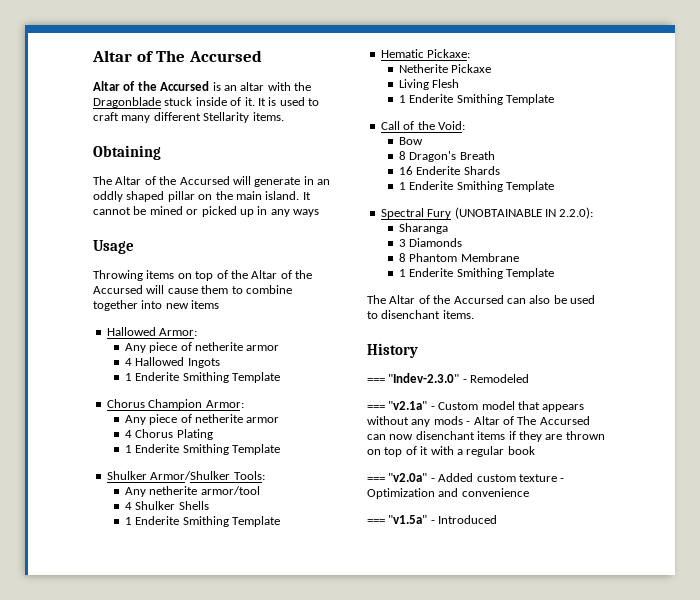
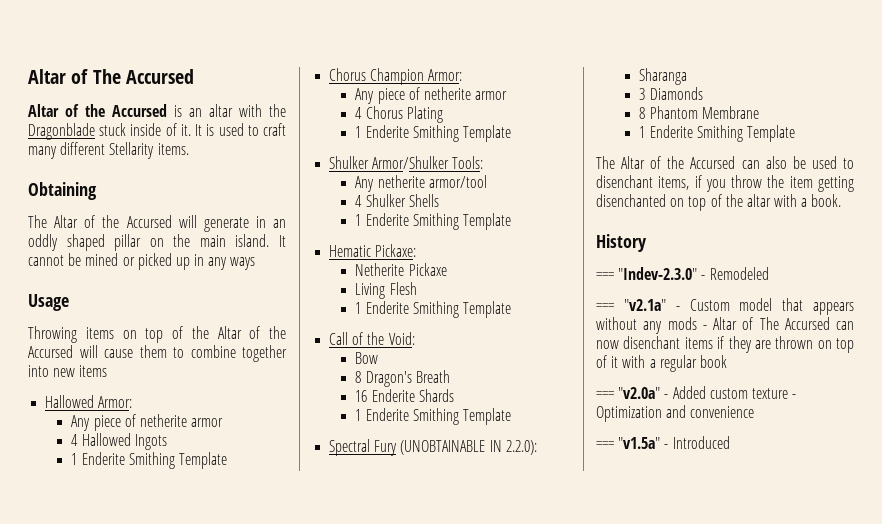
- The Altar of the Accursed can also be used to disenchant items.
+ The Altar of the Accursed can also be used to disenchant items, if you throw the item getting disenchanted on top of the altar with a book.

